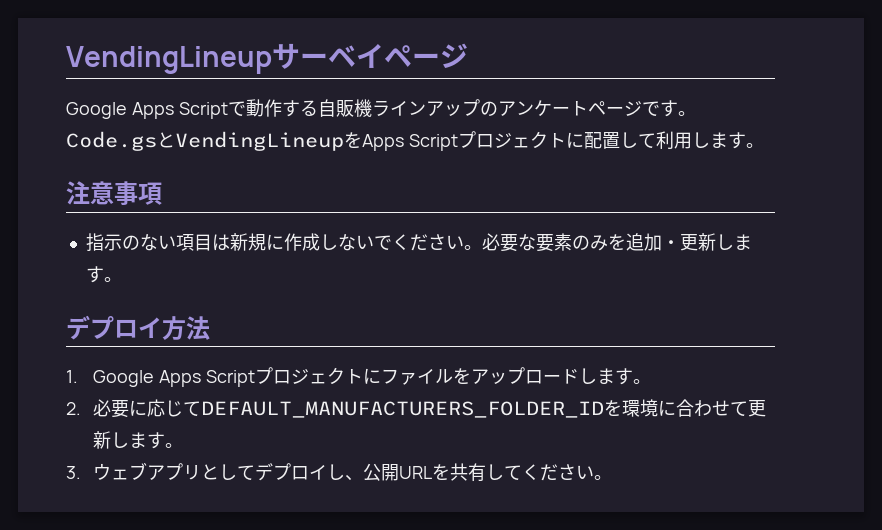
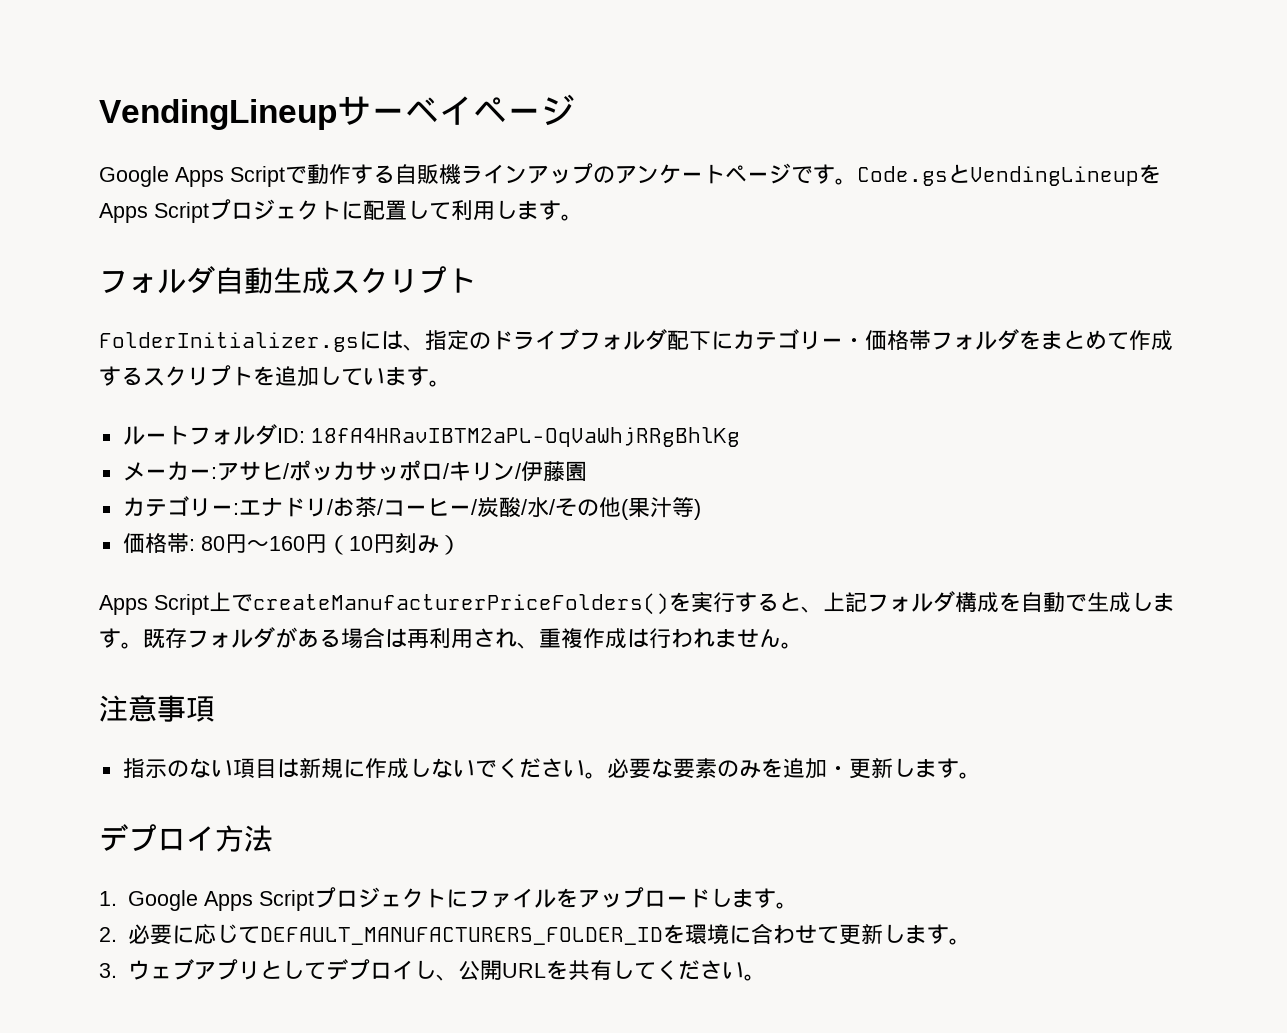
+ フォルダ自動生成スクリプト
+ FolderInitializer.gsには、指定のドライブフォルダ配下にカテゴリー・価格帯フォルダをまとめて作成するスクリプトを追加しています。
+ ルートフォルダID: 18fA4HRavIBTM2aPL-OqVaWhjRRgBhlKg
+ メーカー:アサヒ/ポッカサッポロ/キリン/伊藤園
+ カテゴリー:エナドリ/お茶/コーヒー/炭酸/水/その他(果汁等)
+ 価格帯: 80円〜160円（10円刻み）
+ Apps Script上でcreateManufacturerPriceFolders()を実行すると、上記フォルダ構成を自動で生成します。既存フォルダがある場合は再利用され、重複作成は行われません。

